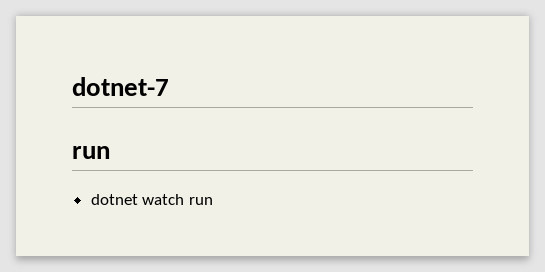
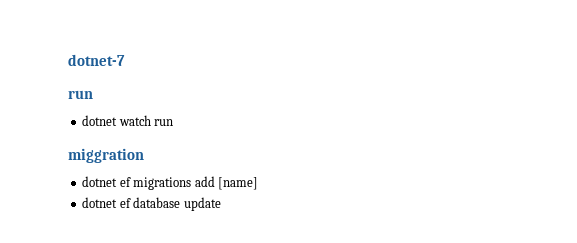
+ miggration
+ dotnet ef migrations add [name]
+ dotnet ef database update

